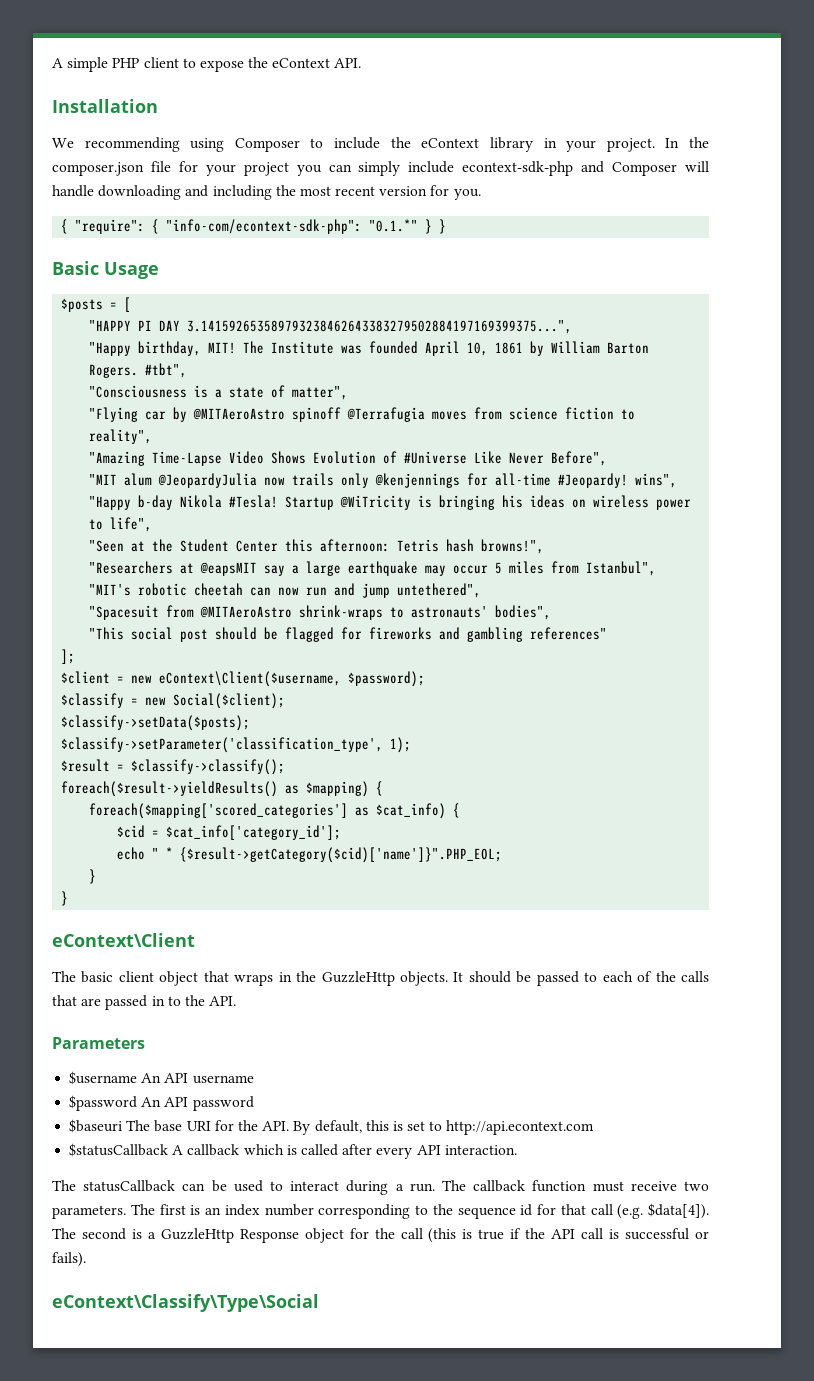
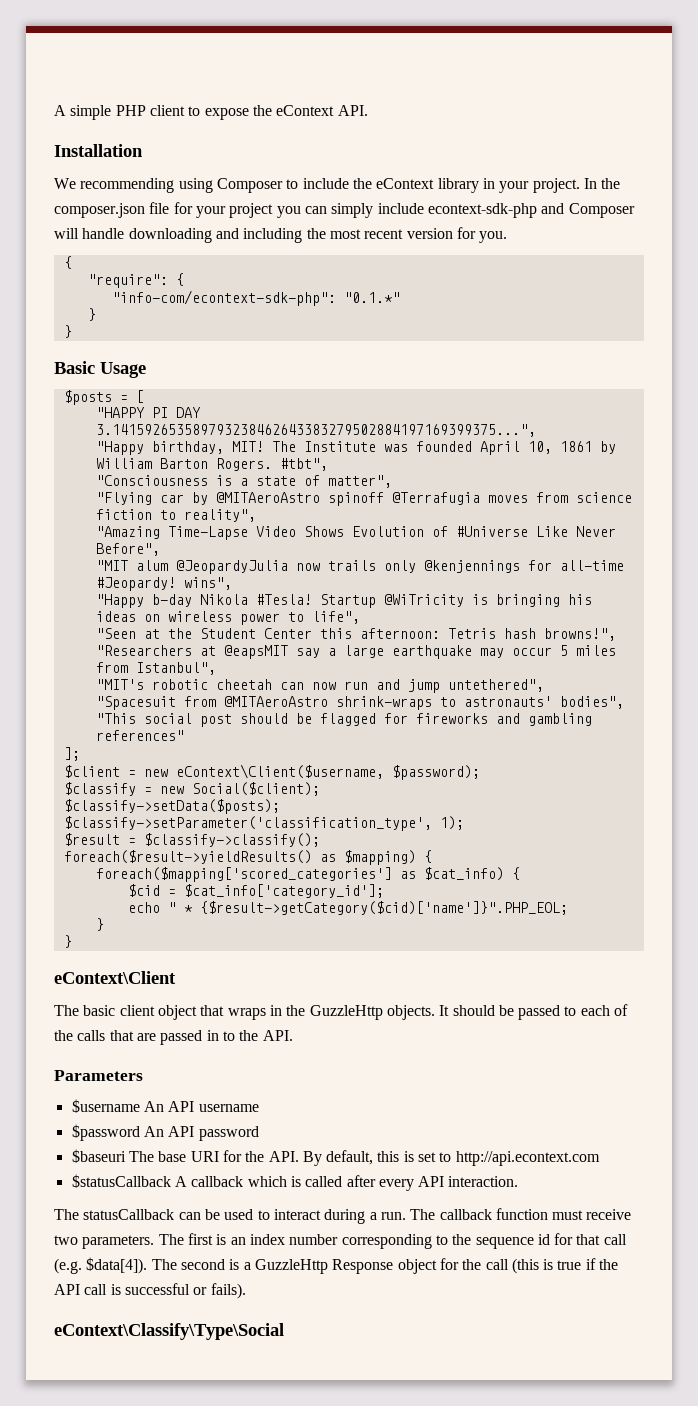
  In the composer.json file for your project you can simply include econtext-sdk-php and Composer will handle downloading and including the most recent version for you.
- { "require": { "info-com/econtext-sdk-php": "0.1.*" } }
+ {
+ "require": {
+ "info-com/econtext-sdk-php": "0.1.*"
+ }
+ }

